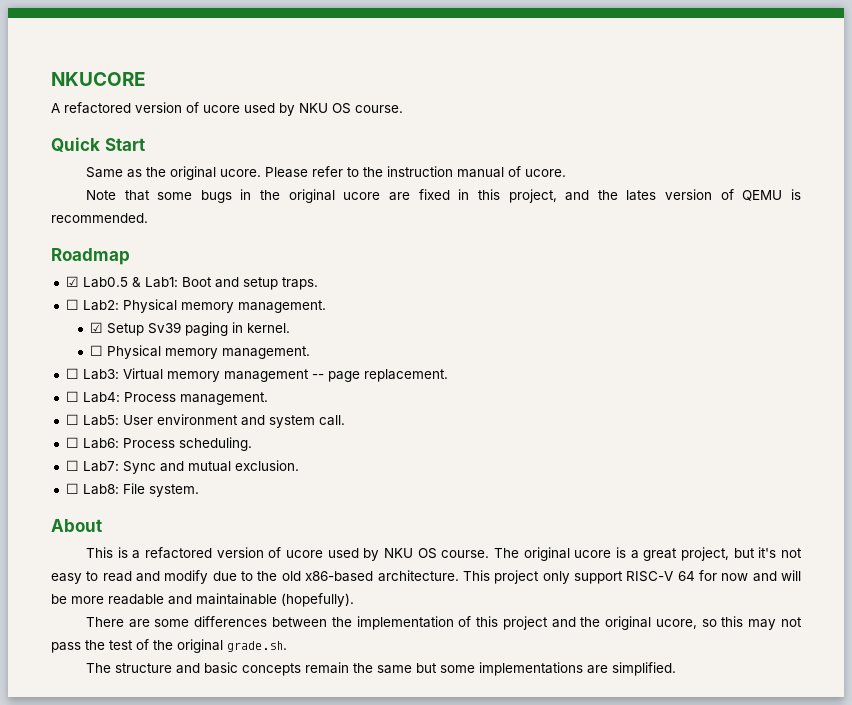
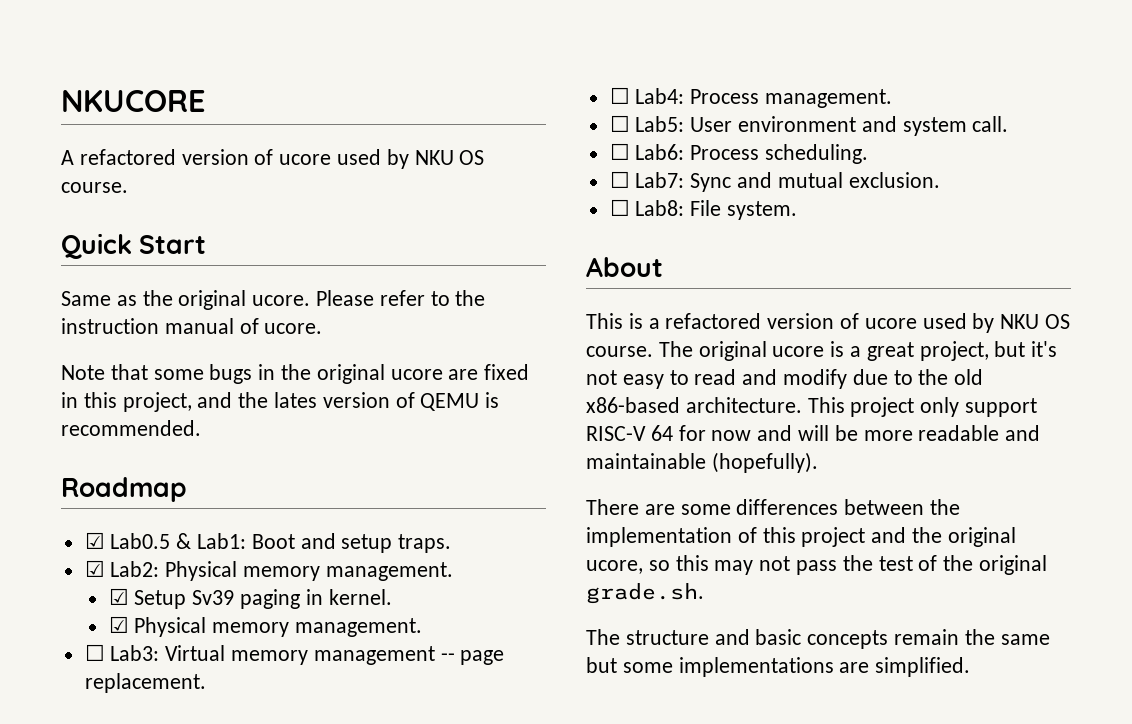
- ☐ Lab2: Physical memory management.
+ ☑ Lab2: Physical memory management.
- ☐ Physical memory management.
+ ☑ Physical memory management.

